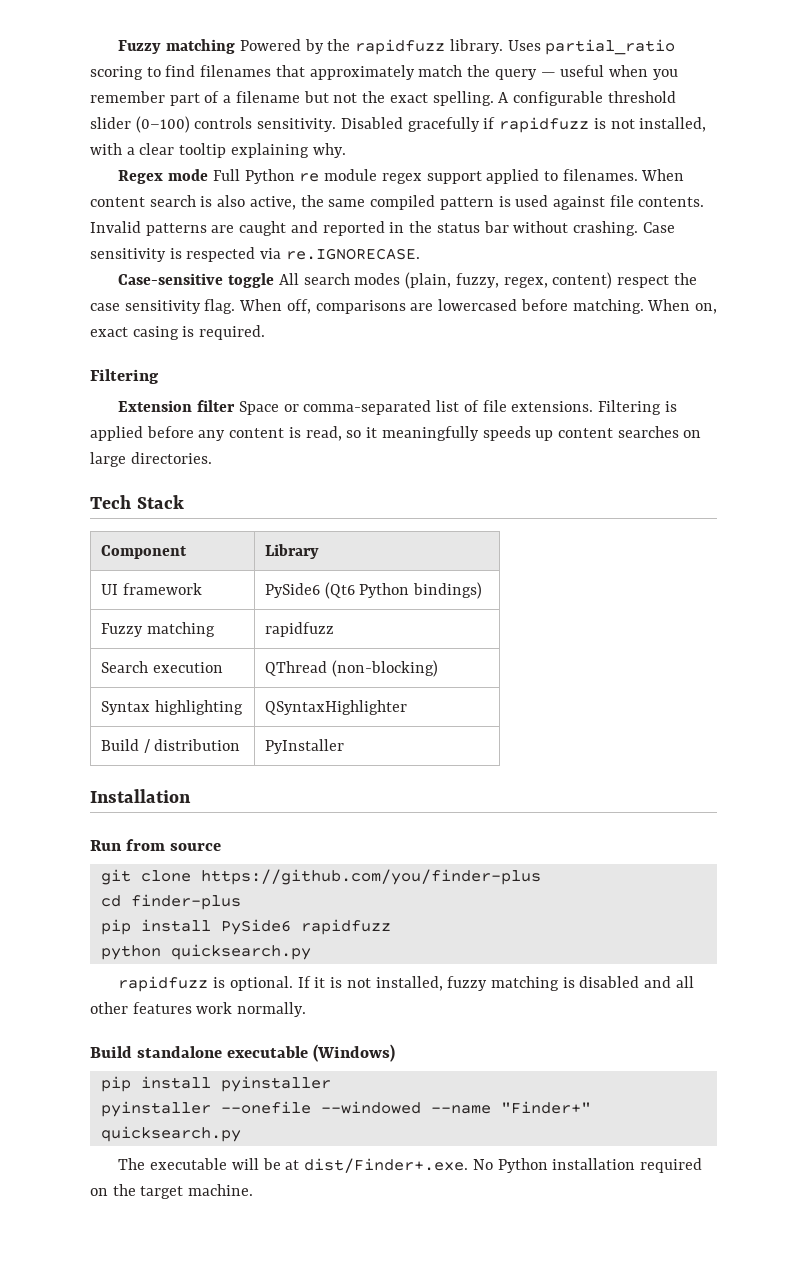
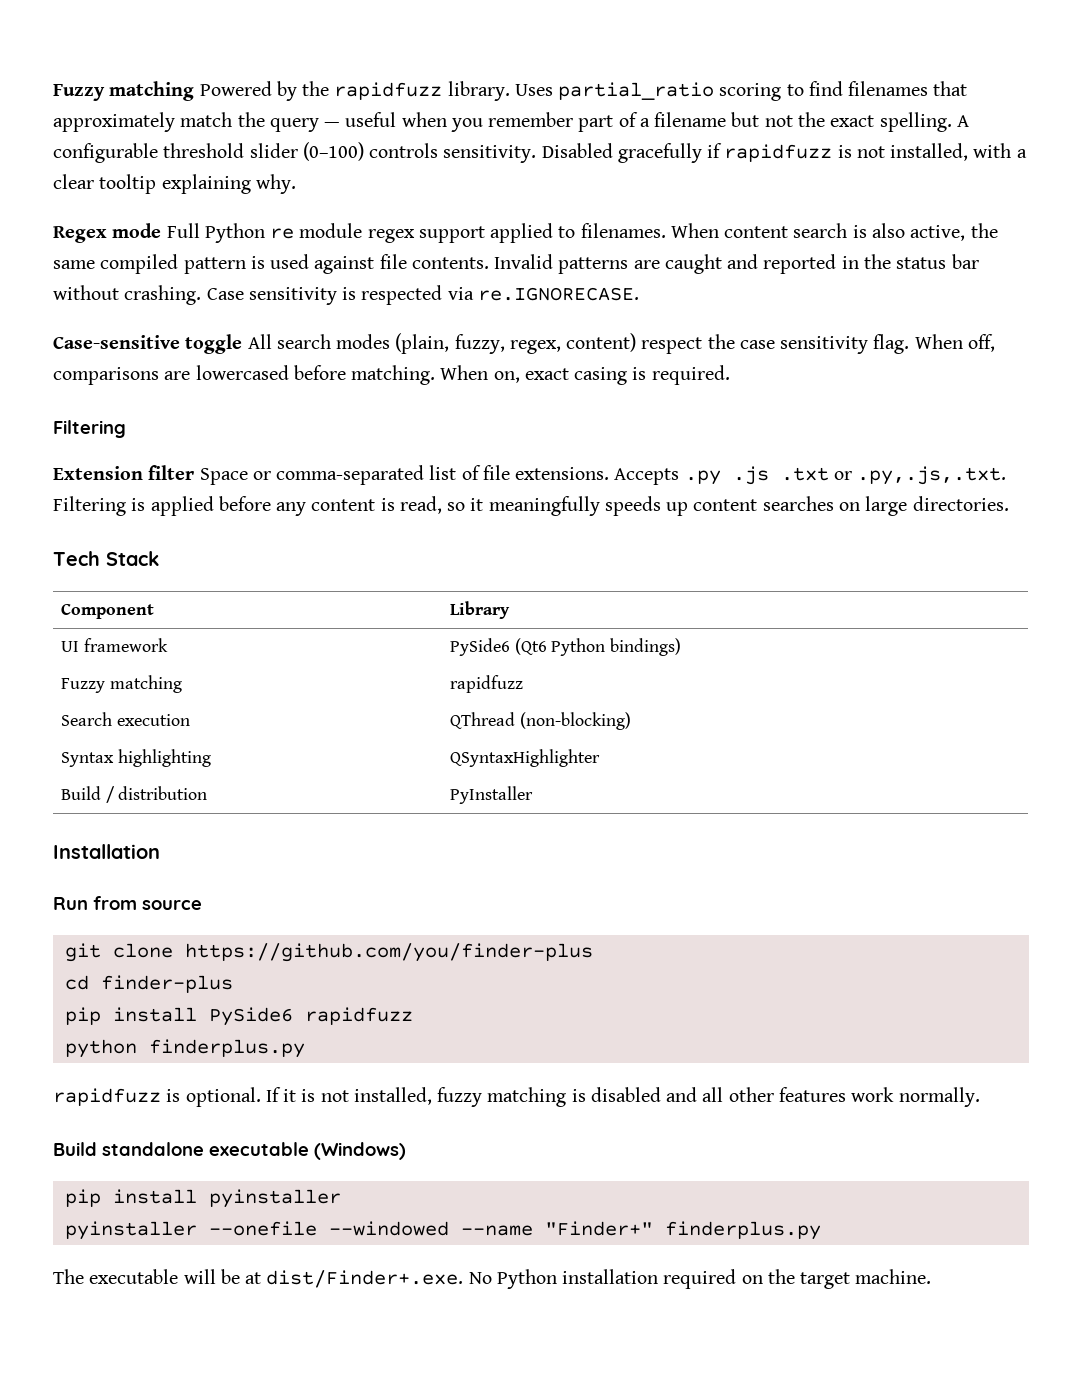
- Filtering is applied before any content is read, so it meaningfully speeds up content searches on large directories.
+ Accepts .py .js .txt or .py,.js,.txt. Filtering is applied before any content is read, so it meaningfully speeds up content searches on large directories.
- python quicksearch.py
+ python finderplus.py
- pyinstaller --onefile --windowed --name "Finder+" quicksearch.py
+ pyinstaller --onefile --windowed --name "Finder+" finderplus.py

